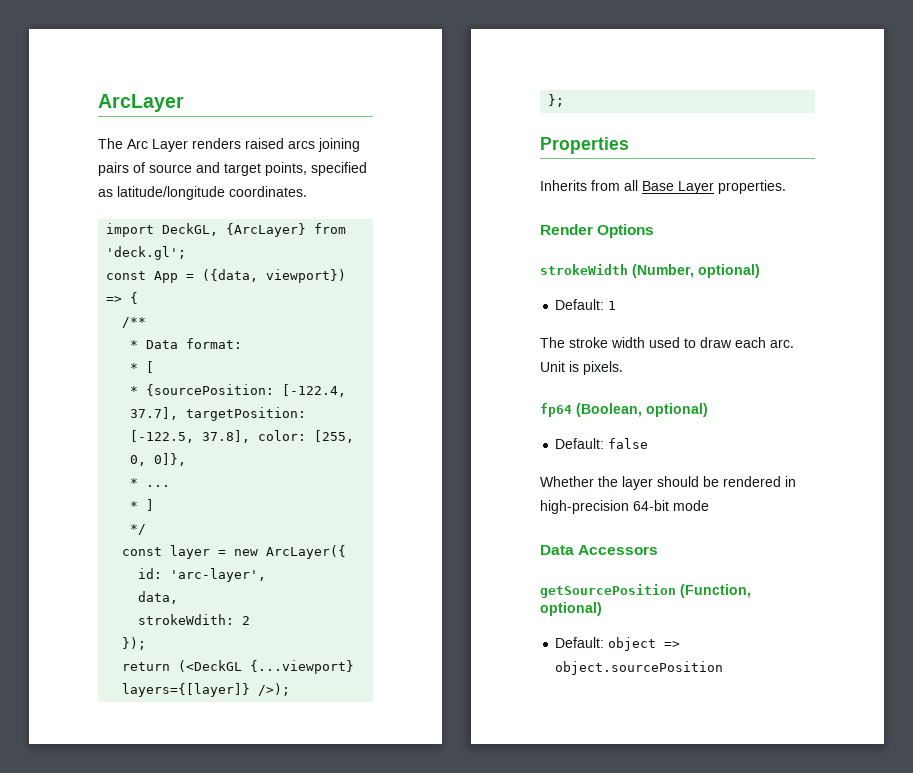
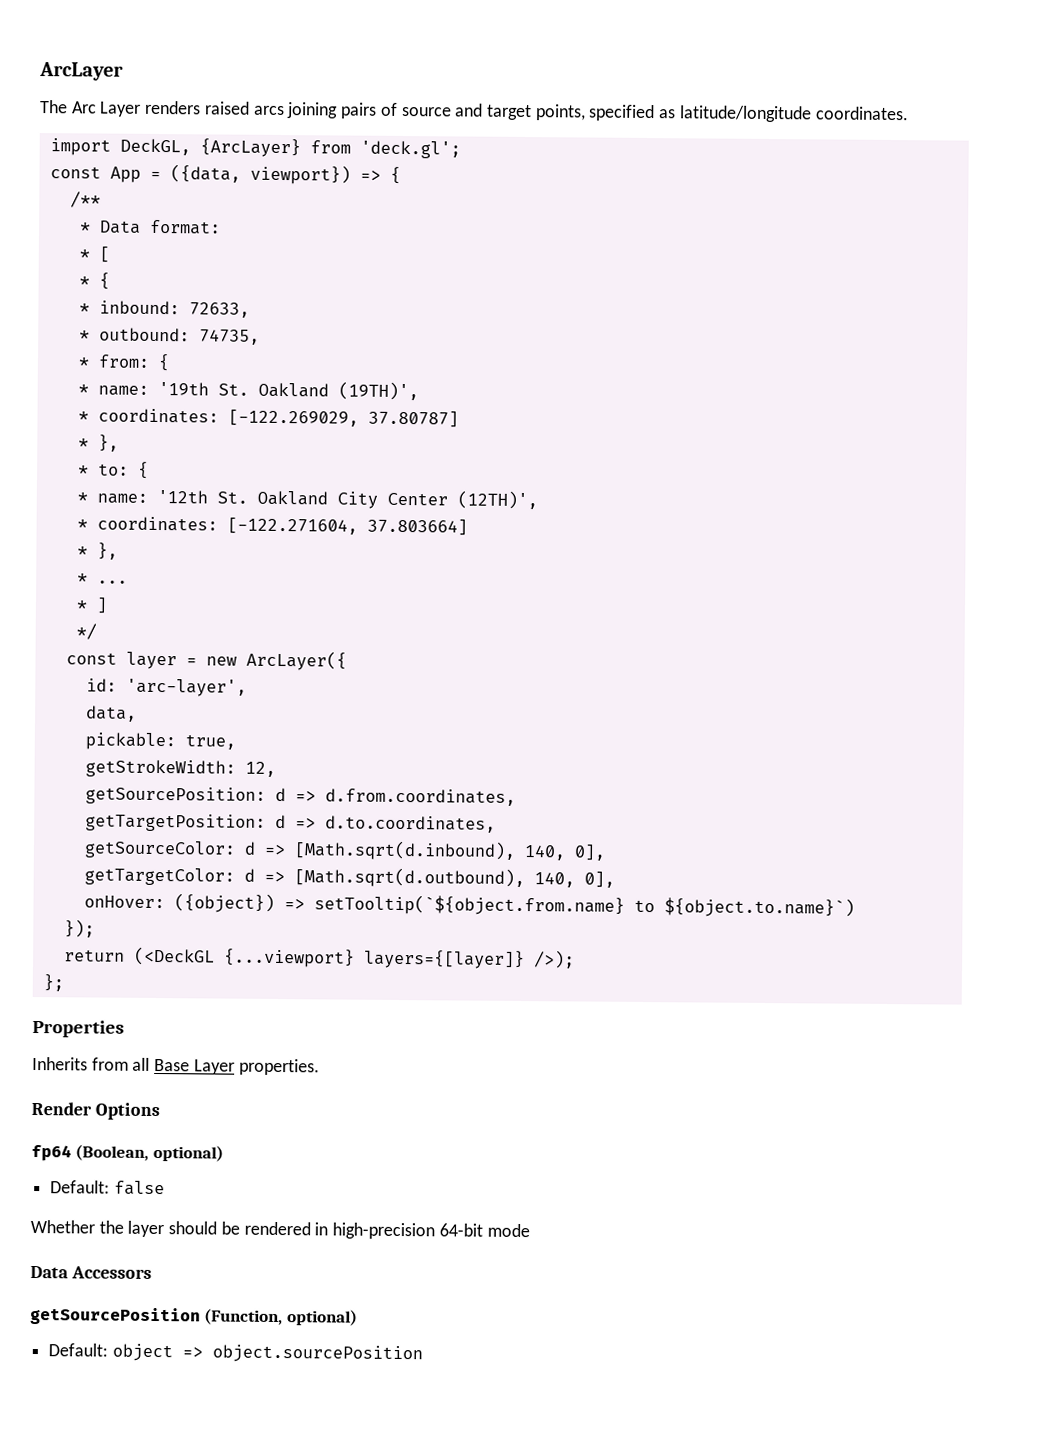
- * {sourcePosition: [-122.4, 37.7], targetPosition: [-122.5, 37.8], color: [255, 0, 0]},
+ * {
+ * inbound: 72633,
+ * outbound: 74735,
+ * from: {
+ * name: '19th St. Oakland (19TH)',
+ * coordinates: [-122.269029, 37.80787]
+ * },
+ * to: {
+ * name: '12th St. Oakland City Center (12TH)',
+ * coordinates: [-122.271604, 37.803664]
+ * },
- strokeWdith: 2
+ pickable: true,
+ getStrokeWidth: 12,
+ getSourcePosition: d => d.from.coordinates,
+ getTargetPosition: d => d.to.coordinates,
+ getSourceColor: d => [Math.sqrt(d.inbound), 140, 0],
+ getTargetColor: d => [Math.sqrt(d.outbound), 140, 0],
+ onHover: ({object}) => setTooltip(`${object.from.name} to ${object.to.name}`)
- strokeWidth (Number, optional)
- Default: 1
- The stroke width used to draw each arc. Unit is pixels.

